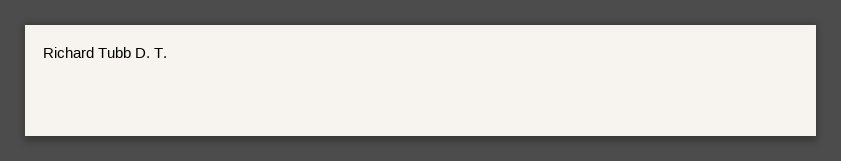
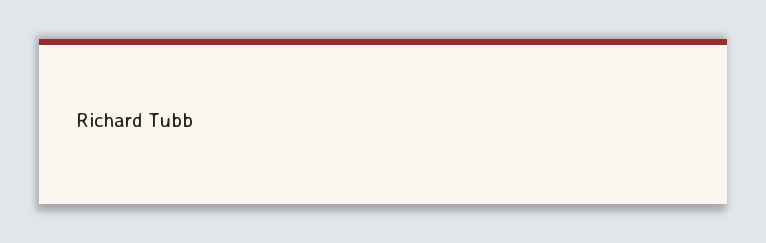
- Richard Tubb D. T.
+ Richard Tubb

